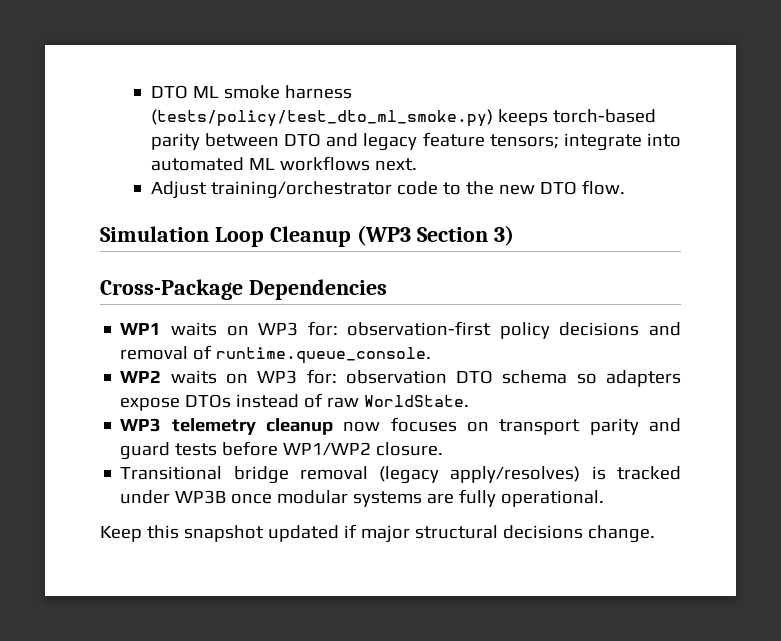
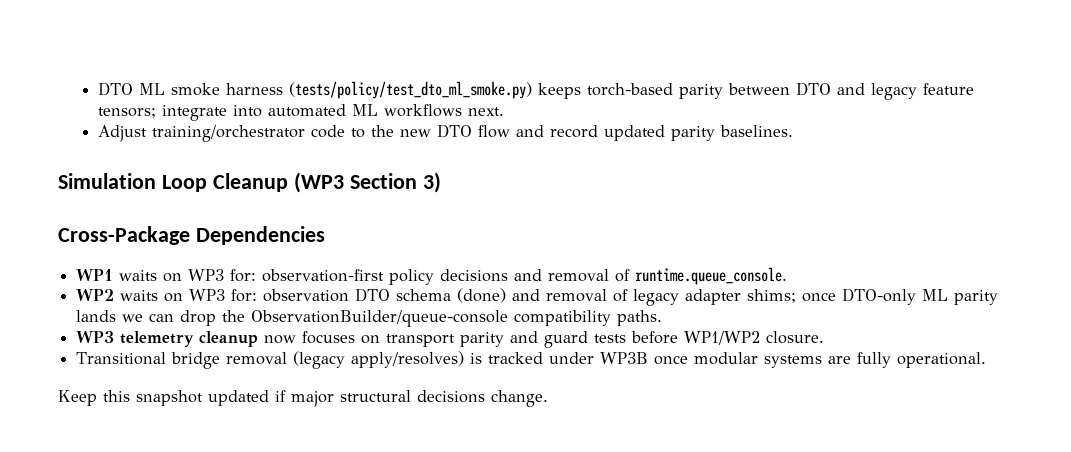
- Adjust training/orchestrator code to the new DTO flow.
+ Adjust training/orchestrator code to the new DTO flow and record updated parity baselines.
- WP2 waits on WP3 for: observation DTO schema so adapters expose DTOs instead of raw WorldState.
+ WP2 waits on WP3 for: observation DTO schema (done) and removal of legacy adapter shims; once DTO-only ML parity lands we can drop the ObservationBuilder/queue-console compatibility paths.

